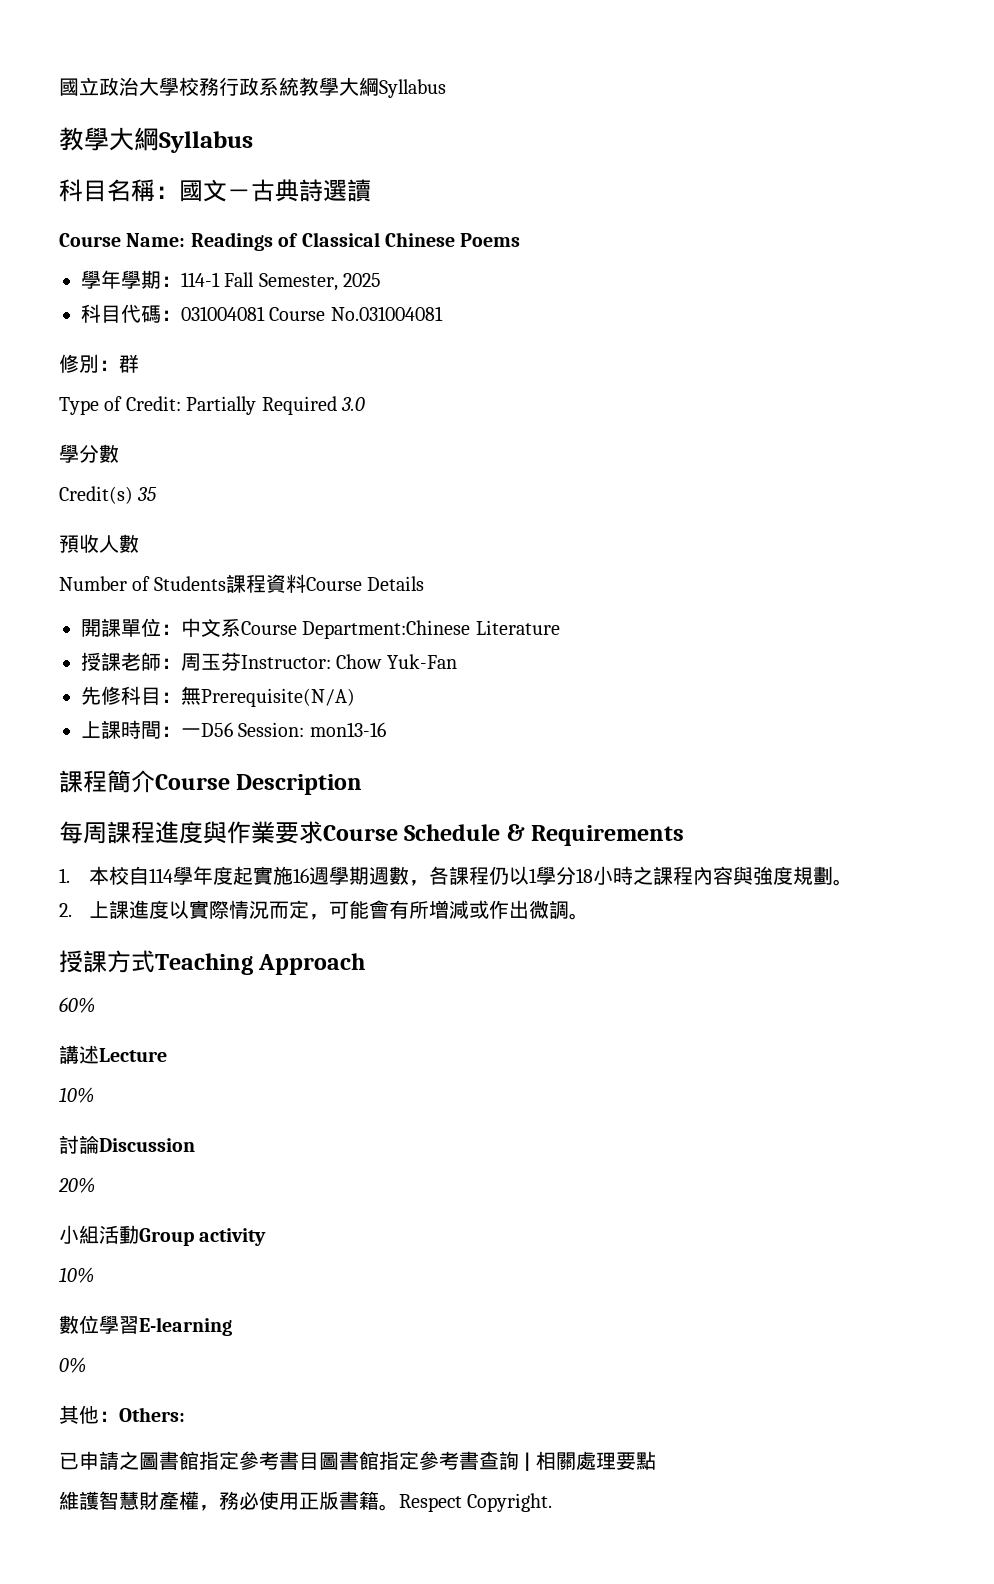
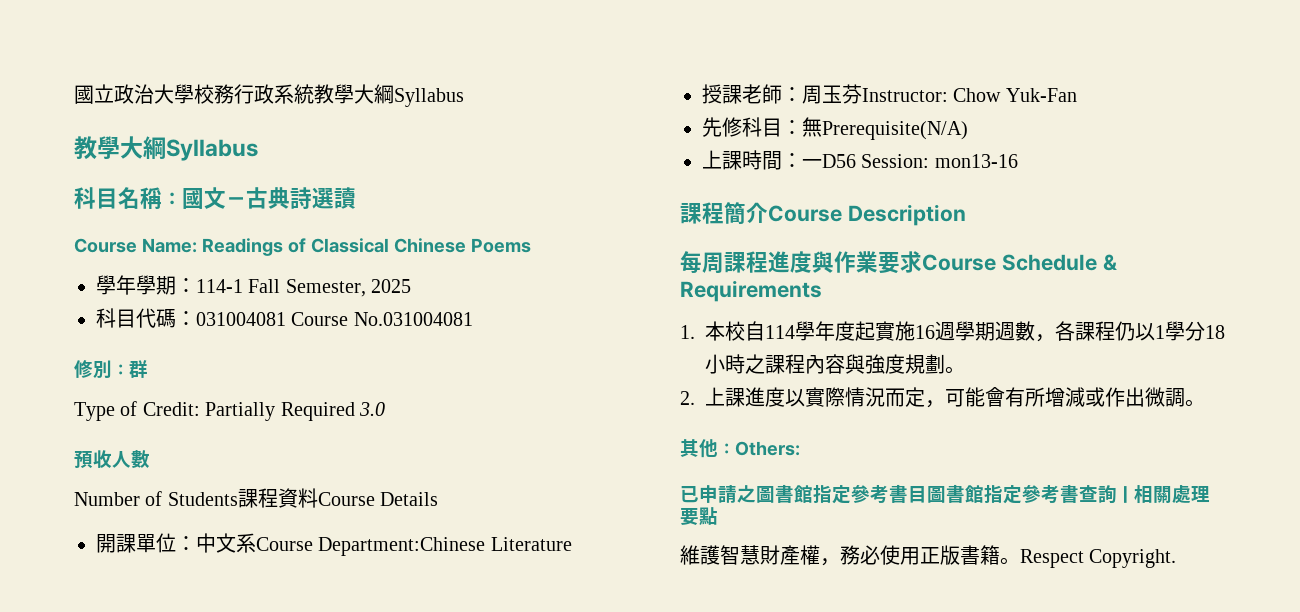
- 學分數
- Credit(s) 35
- 授課方式Teaching Approach
- 60%
- 講述Lecture
- 10%
- 討論Discussion
- 20%
- 小組活動Group activity
- 10%
- 數位學習E-learning
- 0%

